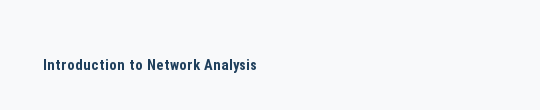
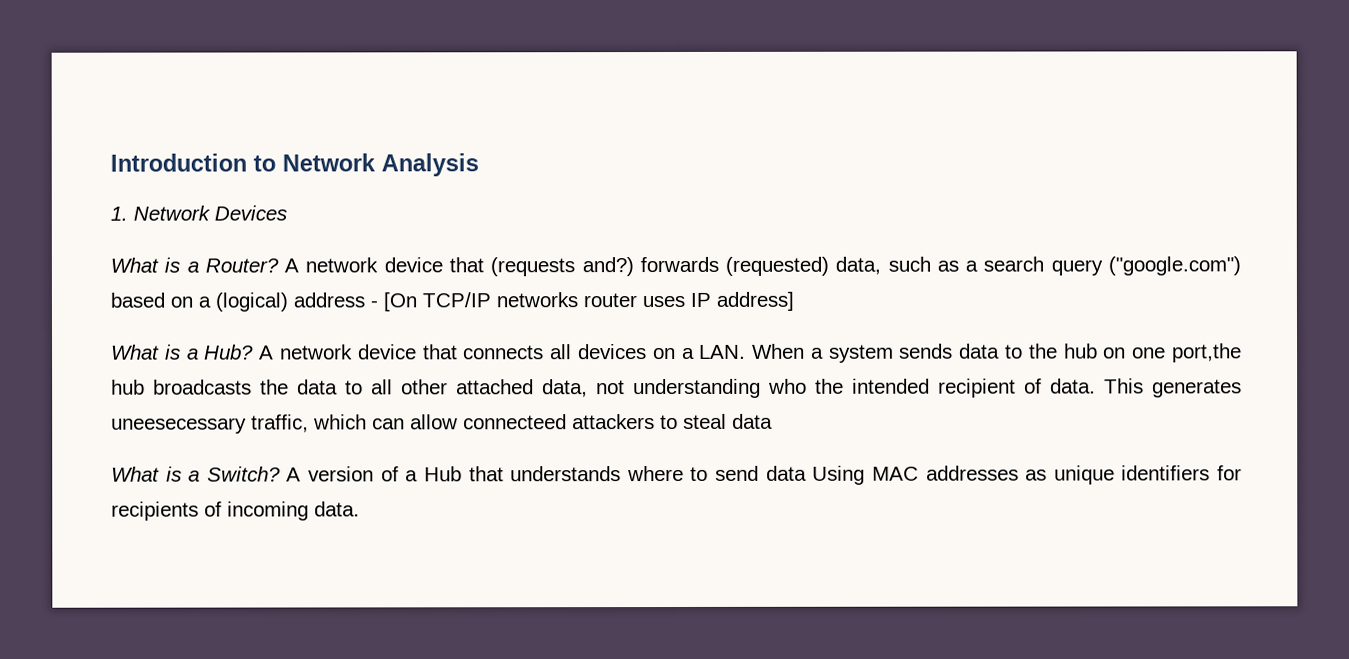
+ 1. Network Devices
+ What is a Router? A network device that (requests and?) forwards (requested) data, such as a search query ("google.com") based on a (logical) address - [On TCP/IP networks router uses IP address]
+ What is a Hub? A network device that connects all devices on a LAN. When a system sends data to the hub on one port,the hub broadcasts the data to all other attached data, not understanding who the intended recipient of data. This generates uneesecessary traffic, which can allow connecteed attackers to steal data
+ What is a Switch? A version of a Hub that understands where to send data Using MAC addresses as unique identifiers for recipients of incoming data.

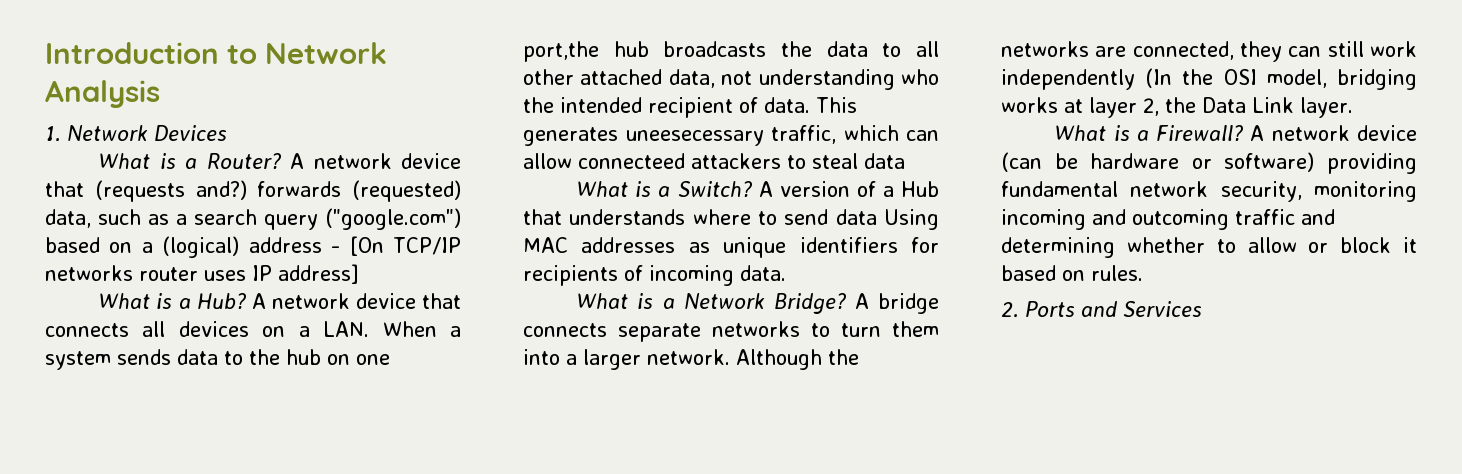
+ What is a Network Bridge? A bridge connects separate networks to turn them into a larger network. Although the networks are connected, they can still work independently (In the OSI model, bridging works at layer 2, the Data Link layer.
+ What is a Firewall? A network device (can be hardware or software) providing fundamental network security, monitoring incoming and outcoming traffic and determining whether to allow or block it based on rules.
+ 2. Ports and Services

